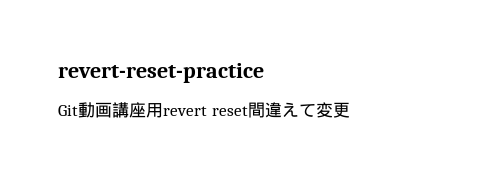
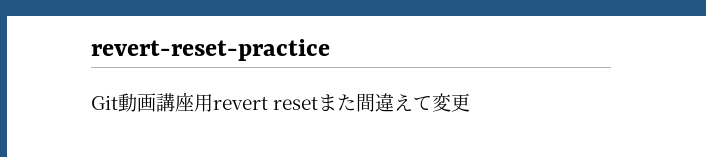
- Git動画講座用revert reset間違えて変更
+ Git動画講座用revert resetまた間違えて変更

